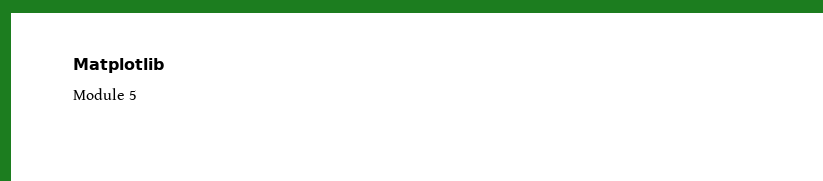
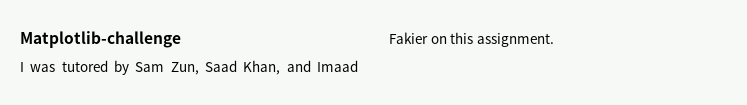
- Matplotlib
- Module 5
+ Matplotlib-challenge
+ I was tutored by Sam Zun, Saad Khan, and Imaad Fakier on this assignment.

